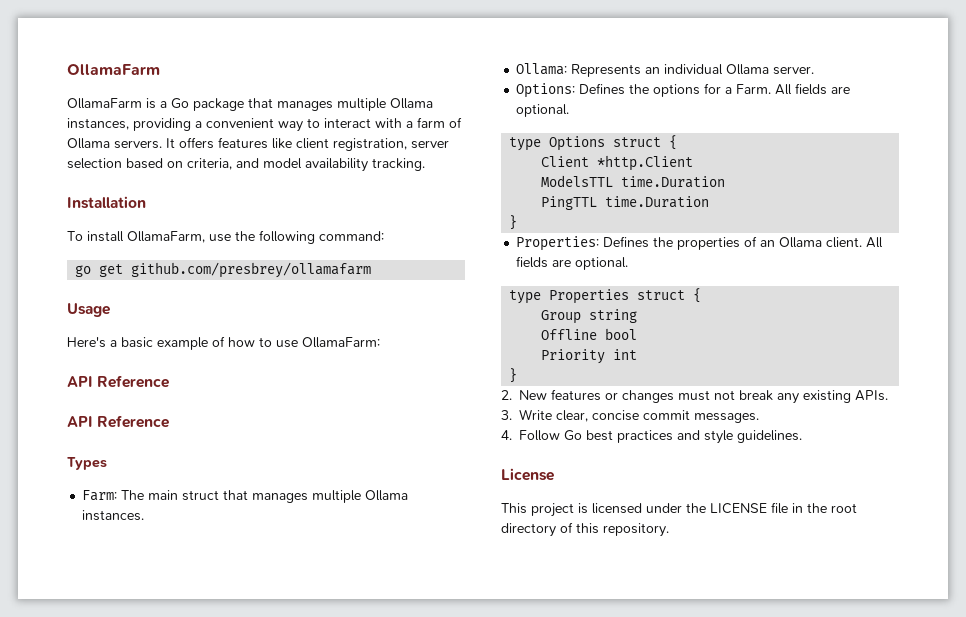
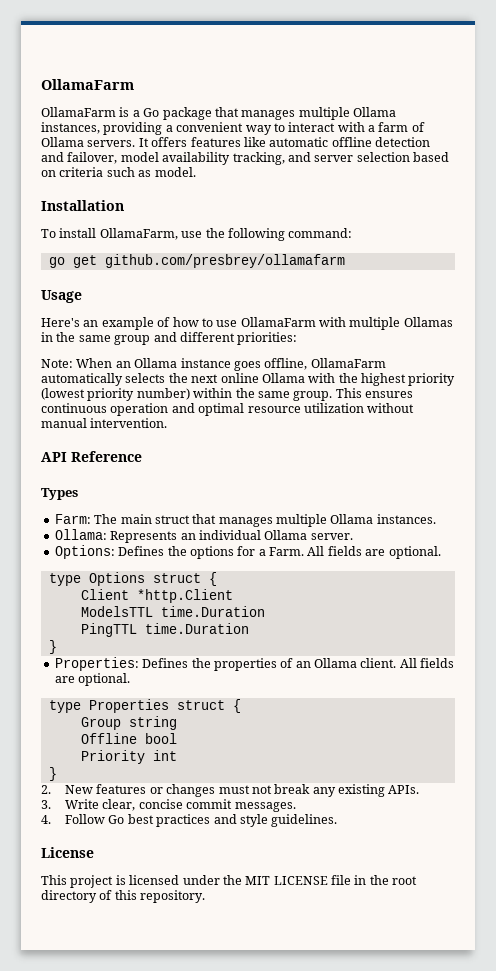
- It offers features like client registration, server selection based on criteria, and model availability tracking.
+ It offers features like automatic offline detection and failover, model availability tracking, and server selection based on criteria such as model.
- Here's a basic example of how to use OllamaFarm:
- API Reference
+ Here's an example of how to use OllamaFarm with multiple Ollamas in the same group and different priorities:
+ Note: When an Ollama instance goes offline, OllamaFarm automatically selects the next online Ollama with the highest priority (lowest priority number) within the same group. This ensures continuous operation and optimal resource utilization without manual intervention.
- This project is licensed under the LICENSE file in the root directory of this repository.
+ This project is licensed under the MIT LICENSE file in the root directory of this repository.

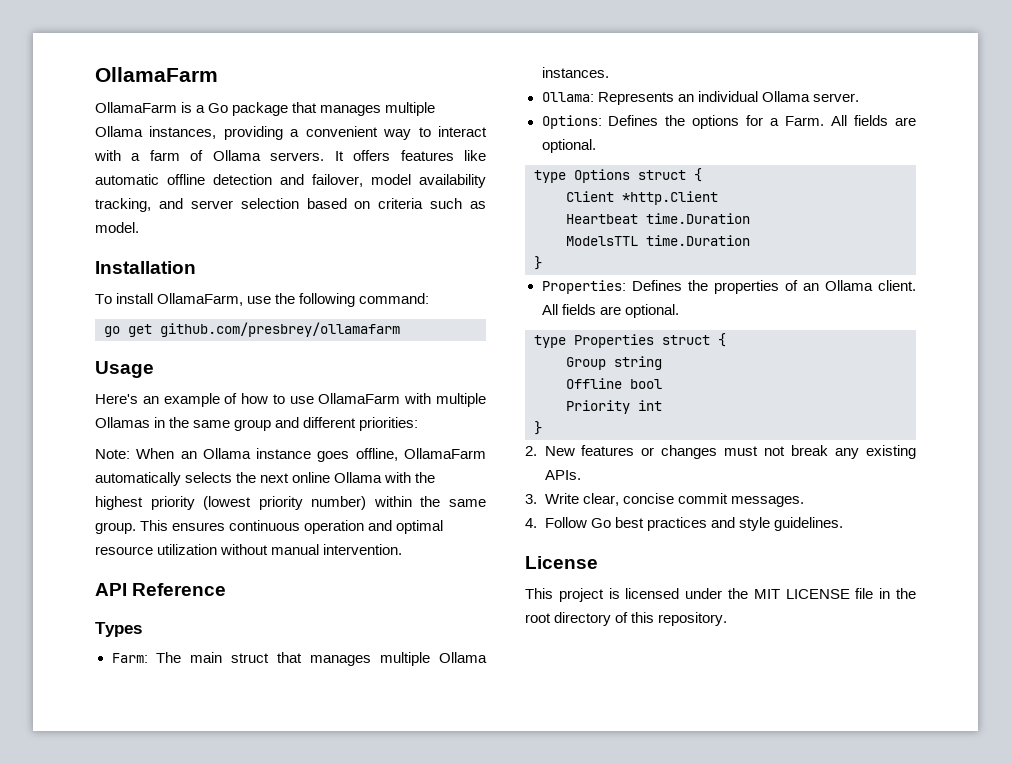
+ Heartbeat time.Duration
  ModelsTTL time.Duration
- PingTTL time.Duration

